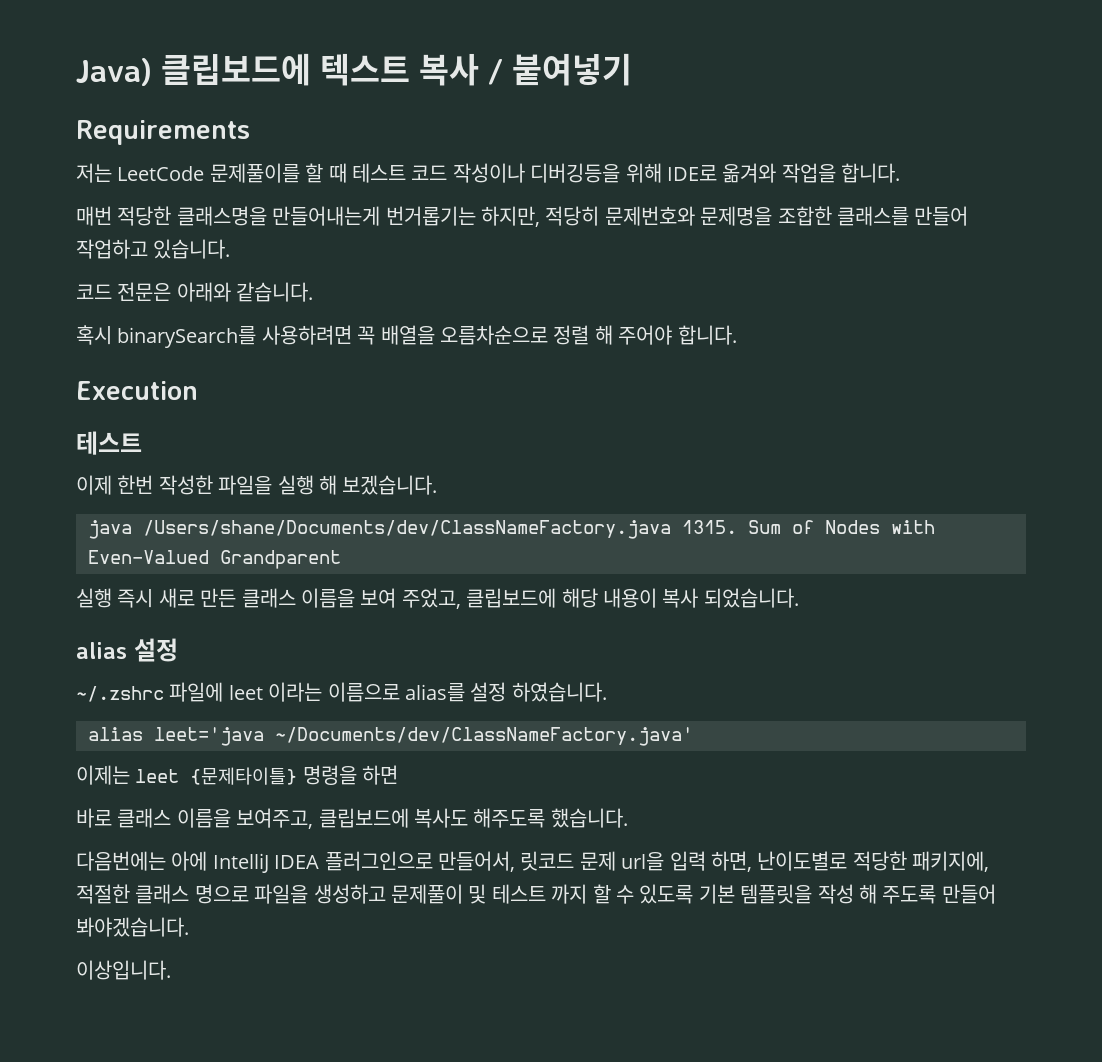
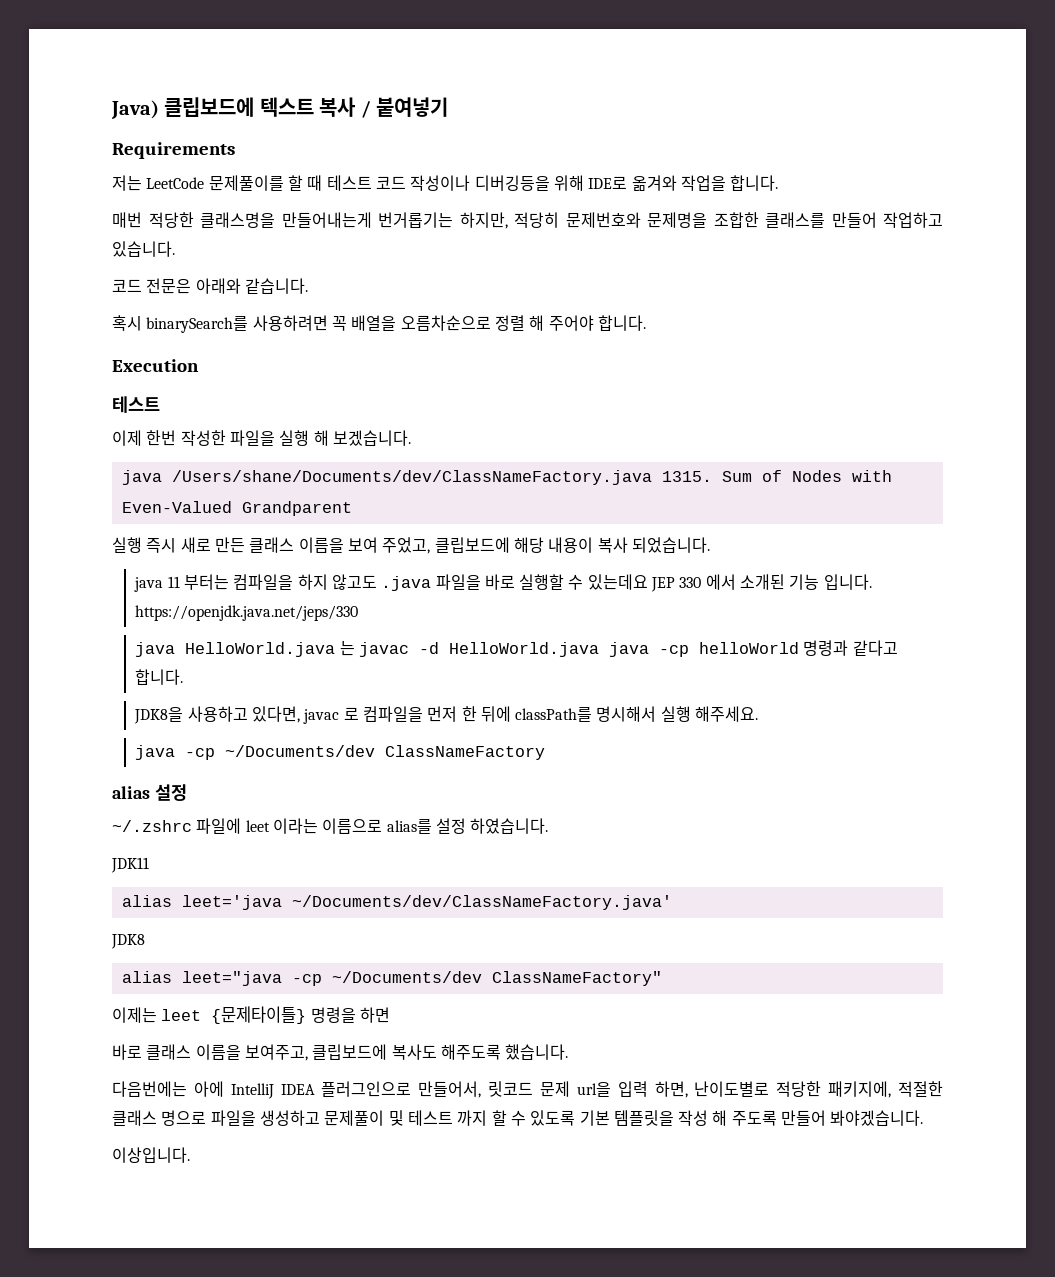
+ java 11 부터는 컴파일을 하지 않고도 .java 파일을 바로 실행할 수 있는데요 JEP 330 에서 소개된 기능 입니다. https://openjdk.java.net/jeps/330
+ java HelloWorld.java 는 javac -d HelloWorld.java java -cp helloWorld 명령과 같다고 합니다.
+ JDK8을 사용하고 있다면, javac 로 컴파일을 먼저 한 뒤에 classPath를 명시해서 실행 해주세요.
+ java -cp ~/Documents/dev ClassNameFactory
+ JDK11
+ JDK8
+ alias leet="java -cp ~/Documents/dev ClassNameFactory"

